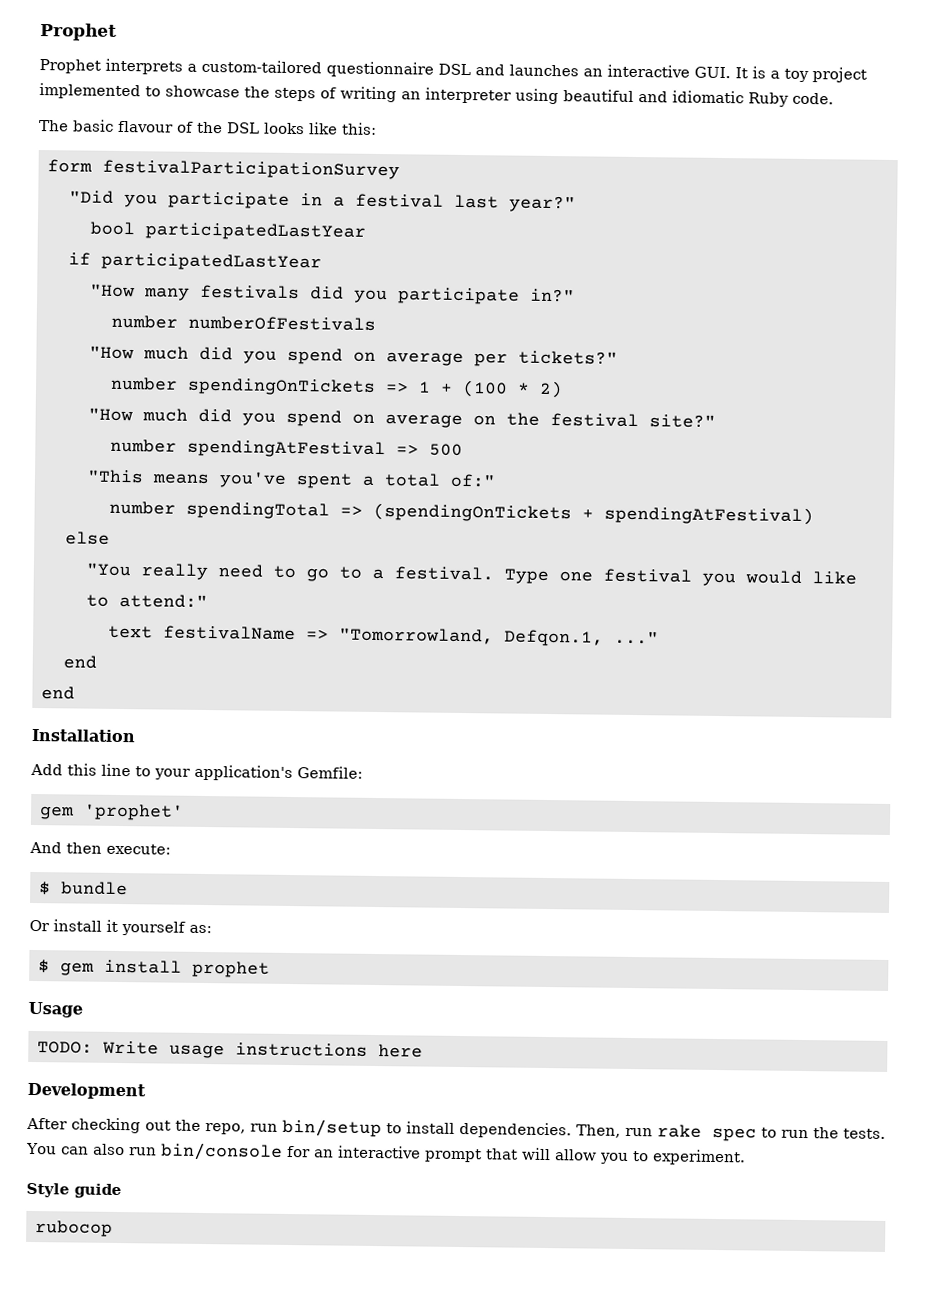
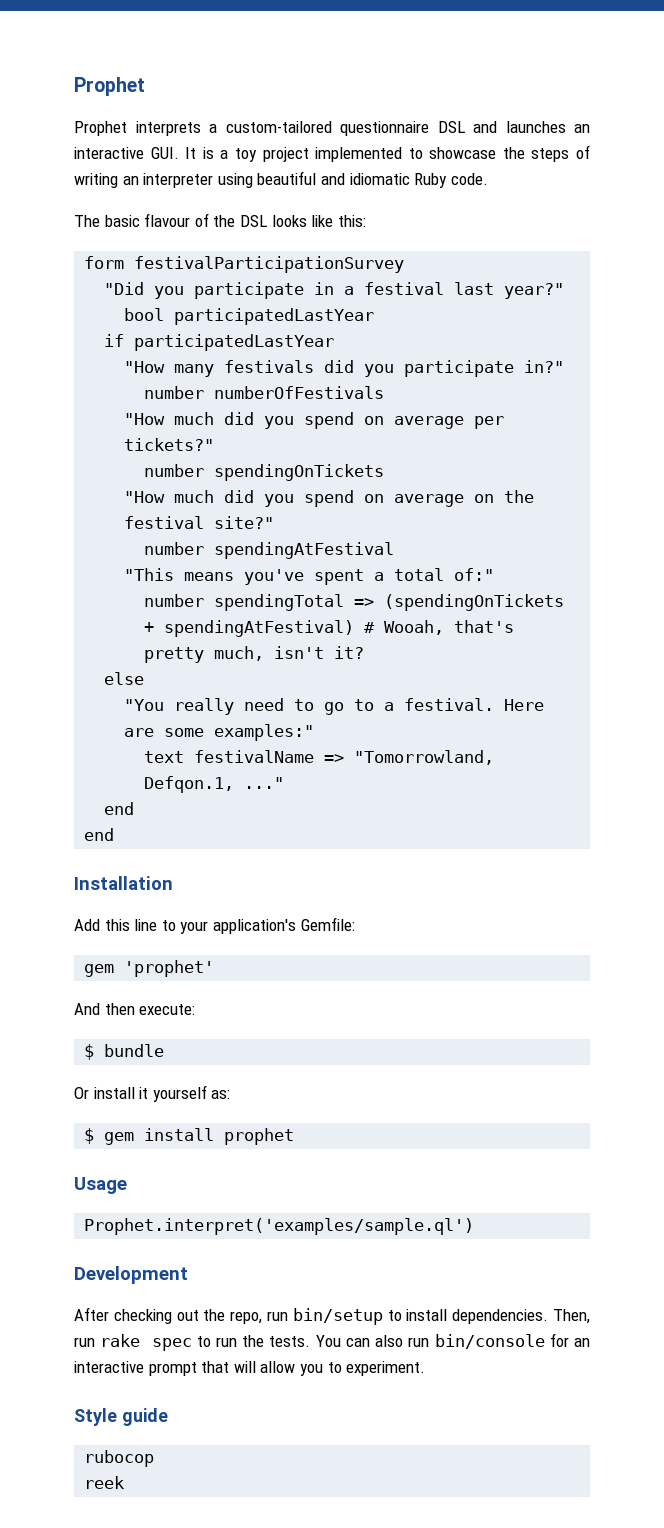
- number spendingOnTickets => 1 + (100 * 2)
+ number spendingOnTickets
- number spendingAtFestival => 500
+ number spendingAtFestival
- number spendingTotal => (spendingOnTickets + spendingAtFestival)
+ number spendingTotal => (spendingOnTickets + spendingAtFestival) # Wooah, that's pretty much, isn't it?
- Type one festival you would like to attend:"
+ Here are some examples:"
- TODO: Write usage instructions here
+ Prophet.interpret('examples/sample.ql')
+ reek

